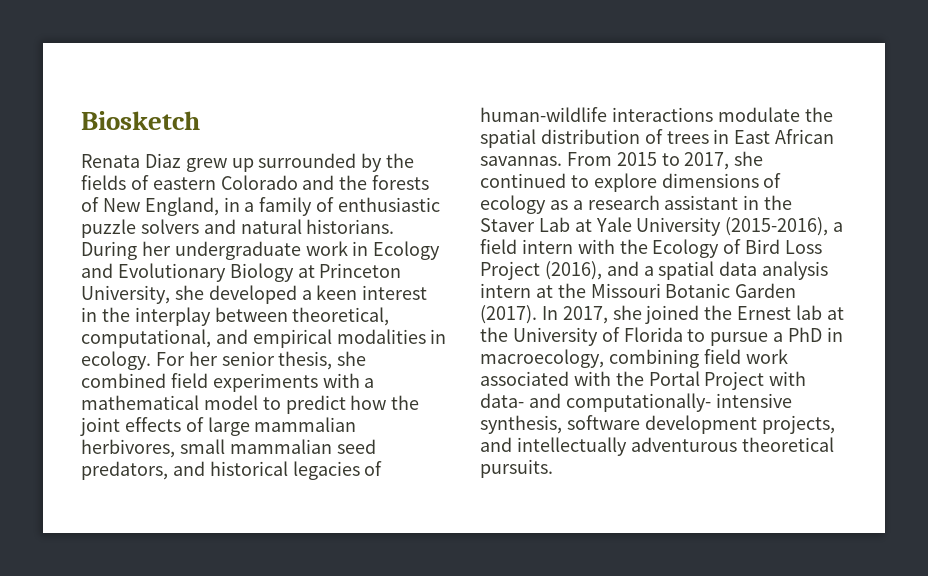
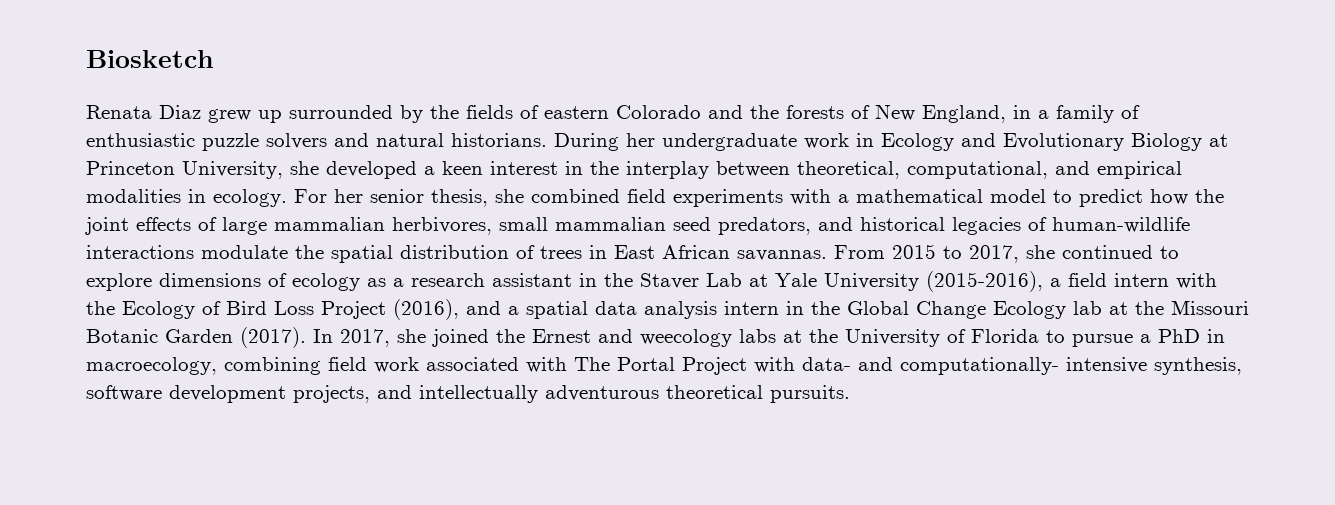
- From 2015 to 2017, she continued to explore dimensions of ecology as a research assistant in the Staver Lab at Yale University (2015-2016), a field intern with the Ecology of Bird Loss Project (2016), and a spatial data analysis intern at the Missouri Botanic Garden (2017).
+ From 2015 to 2017, she continued to explore dimensions of ecology as a research assistant in the Staver Lab at Yale University (2015-2016), a field intern with the Ecology of Bird Loss Project (2016), and a spatial data analysis intern in the Global Change Ecology lab at the Missouri Botanic Garden (2017).
- In 2017, she joined the Ernest lab at the University of Florida to pursue a PhD in macroecology, combining field work associated with the Portal Project with data- and computationally- intensive synthesis, software development projects, and intellectually adventurous theoretical pursuits.
+ In 2017, she joined the Ernest and weecology labs at the University of Florida to pursue a PhD in macroecology, combining field work associated with The Portal Project with data- and computationally- intensive synthesis, software development projects, and intellectually adventurous theoretical pursuits.

